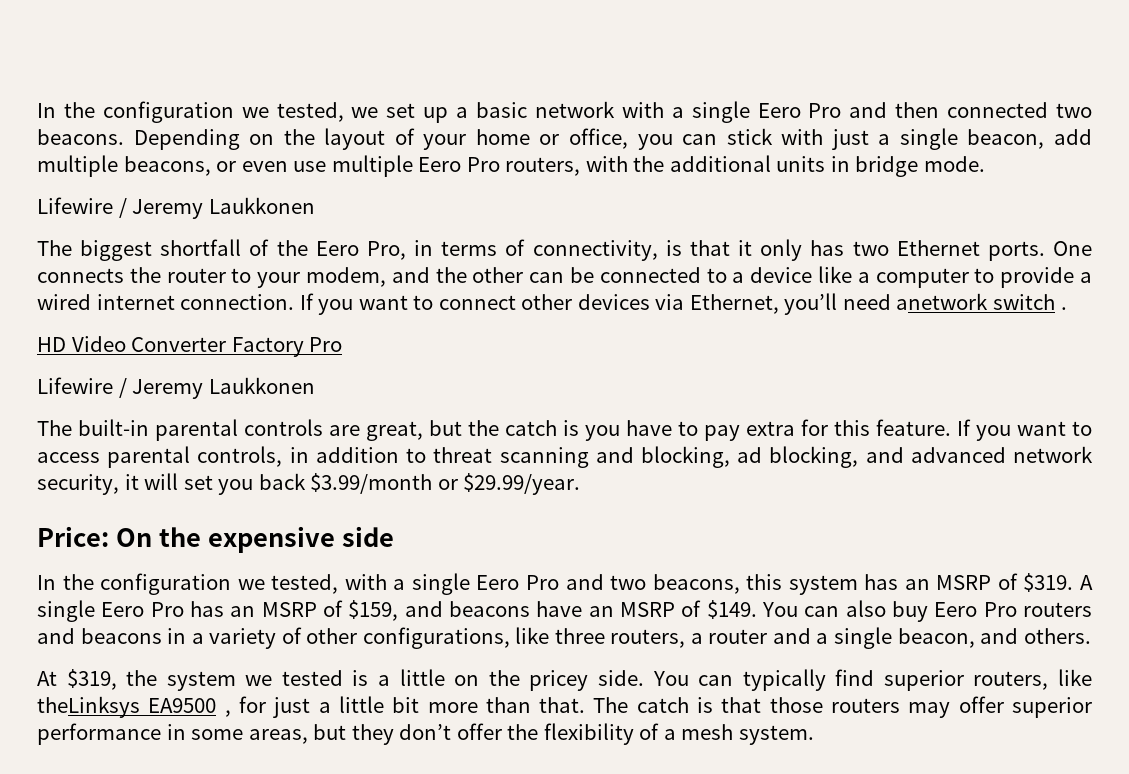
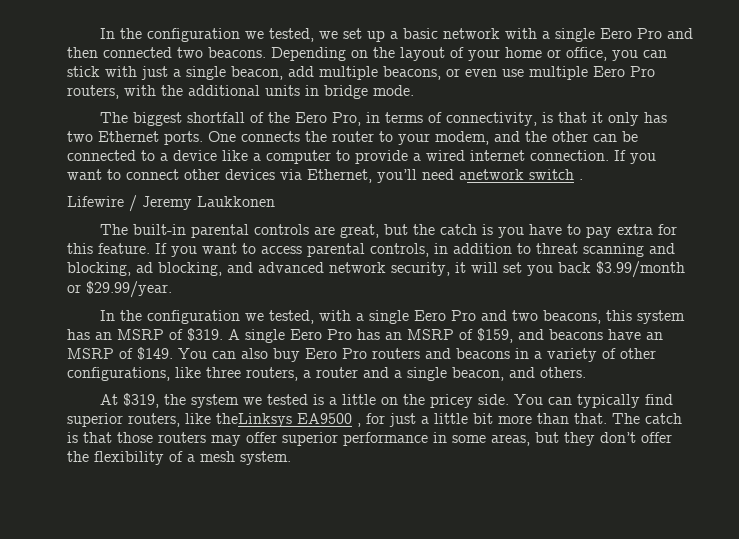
  Depending on the layout of your home or office, you can stick with just a single beacon, add multiple beacons, or even use multiple Eero Pro routers, with the additional units in bridge mode.
- Lifewire / Jeremy Laukkonen
- HD Video Converter Factory Pro
- Price: On the expensive side

